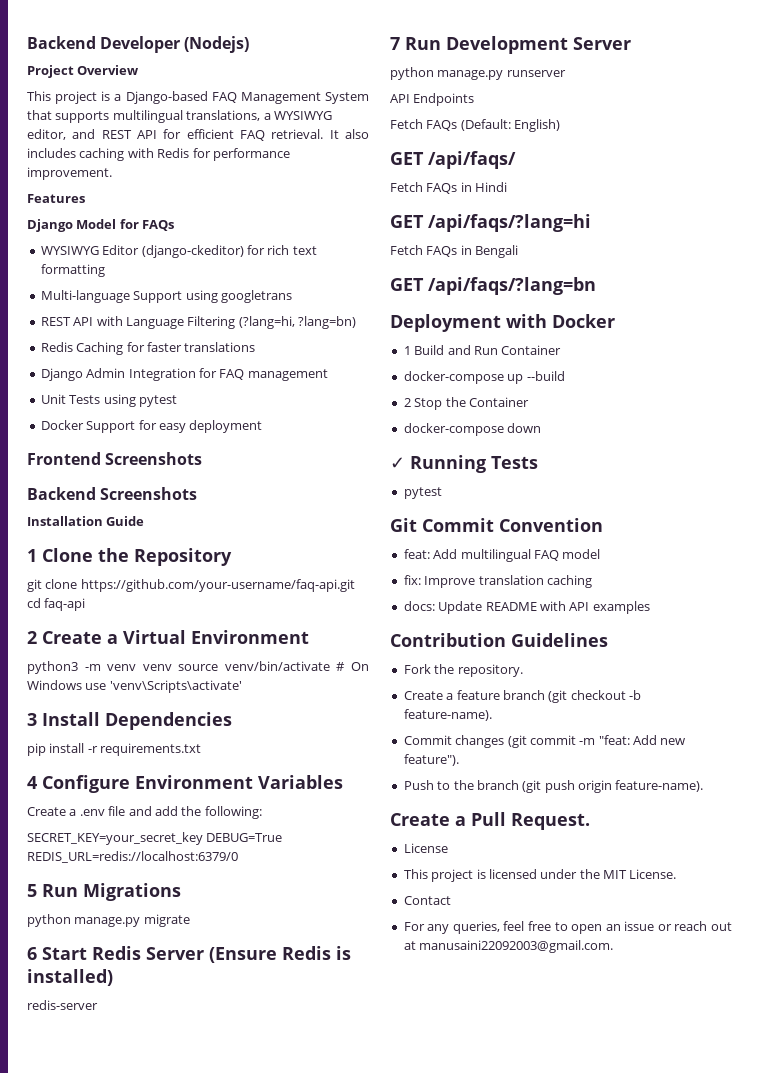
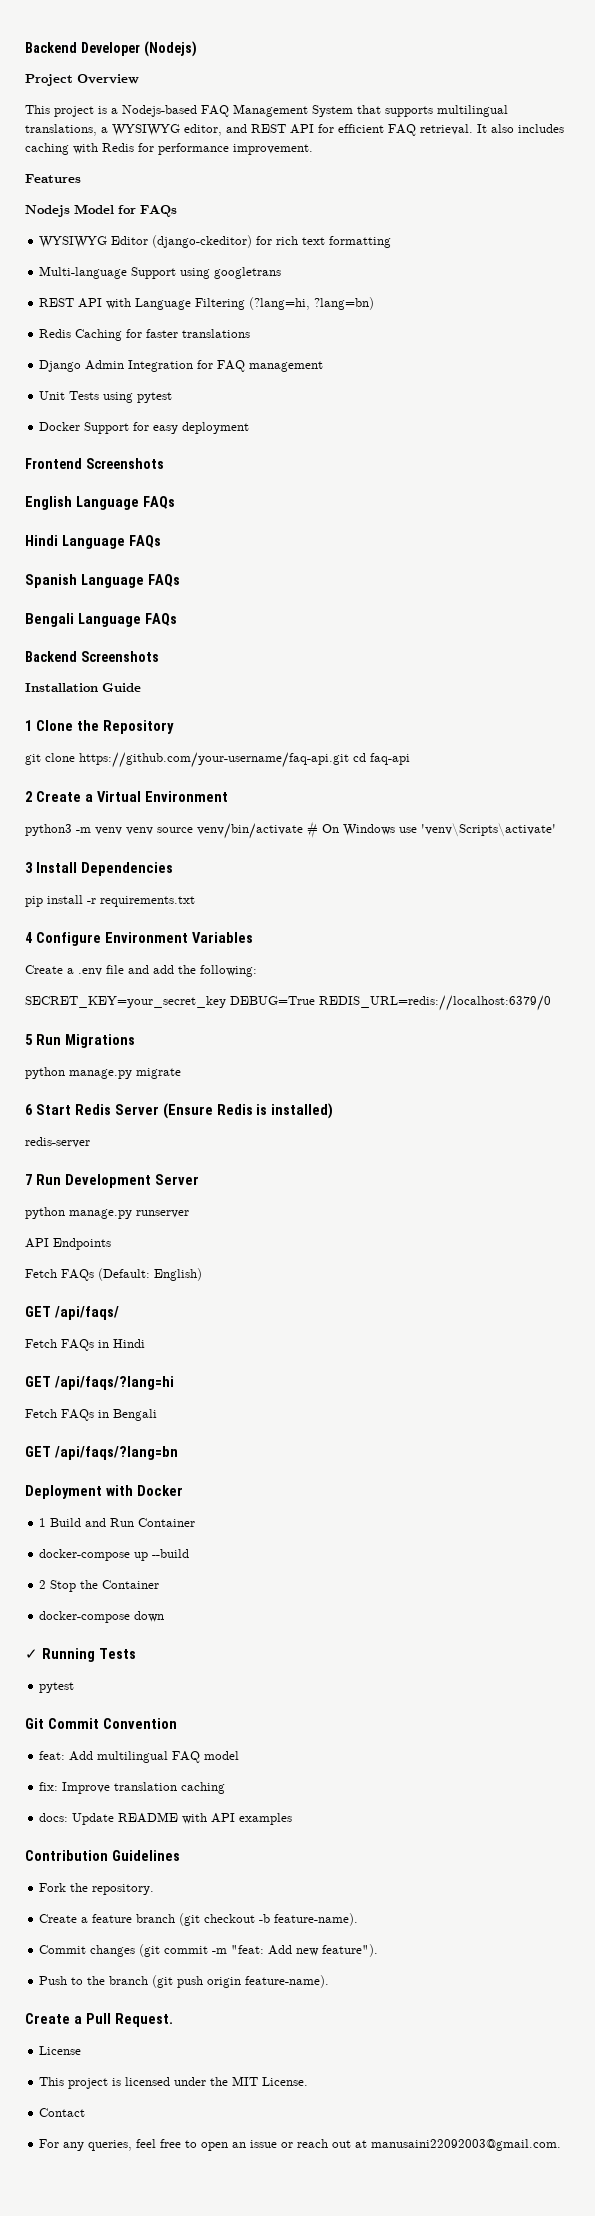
- This project is a Django-based FAQ Management System that supports multilingual translations, a WYSIWYG editor, and REST API for efficient FAQ retrieval.
+ This project is a Nodejs-based FAQ Management System that supports multilingual translations, a WYSIWYG editor, and REST API for efficient FAQ retrieval.
- Django Model for FAQs
+ Nodejs Model for FAQs
+ English Language FAQs
+ Hindi Language FAQs
+ Spanish Language FAQs
+ Bengali Language FAQs

